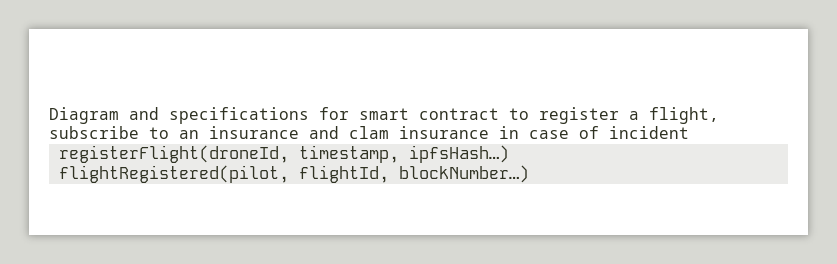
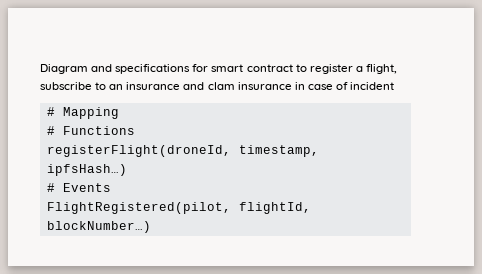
+ # Mapping
+ # Functions
- flightRegistered(pilot, flightId, blockNumber…)
+ # Events
+ FlightRegistered(pilot, flightId, blockNumber…)

